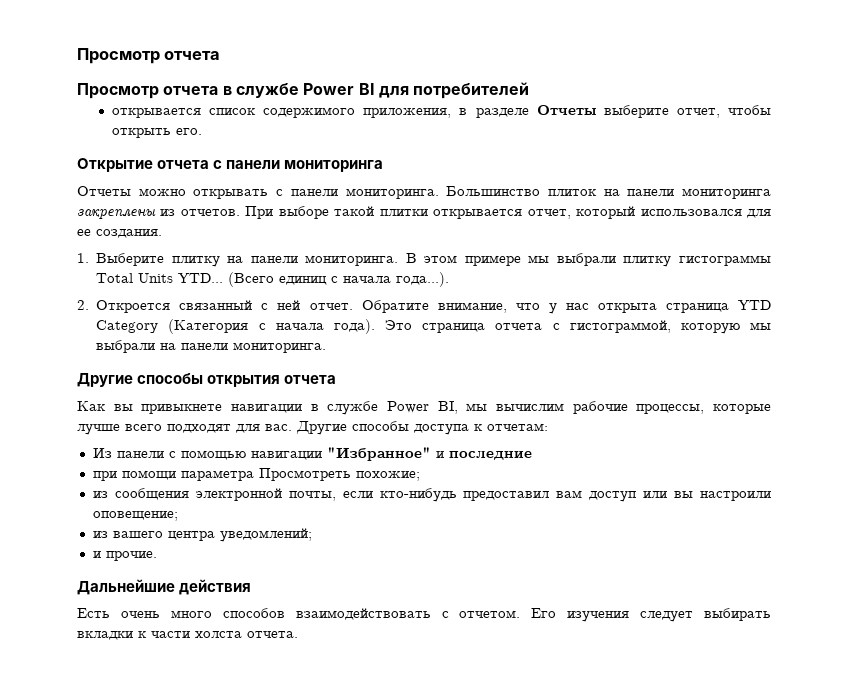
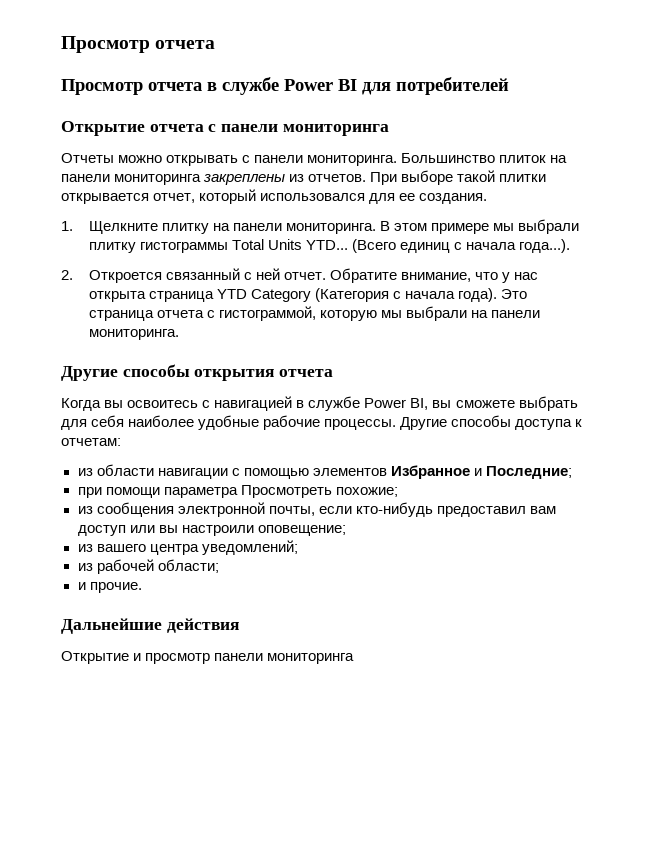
- открывается список содержимого приложения, в разделе Отчеты выберите отчет, чтобы открыть его.
- 1. Выберите плитку на панели мониторинга.
+ 1. Щелкните плитку на панели мониторинга.
- Как вы привыкнете навигации в службе Power BI, мы вычислим рабочие процессы, которые лучше всего подходят для вас.
+ Когда вы освоитесь с навигацией в службе Power BI, вы сможете выбрать для себя наиболее удобные рабочие процессы.
- Из панели с помощью навигации "Избранное" и последние
+ из области навигации с помощью элементов Избранное и Последние;
+ из рабочей области;
- Есть очень много способов взаимодействовать с отчетом. Его изучения следует выбирать вкладки к части холста отчета.
+ Открытие и просмотр панели мониторинга

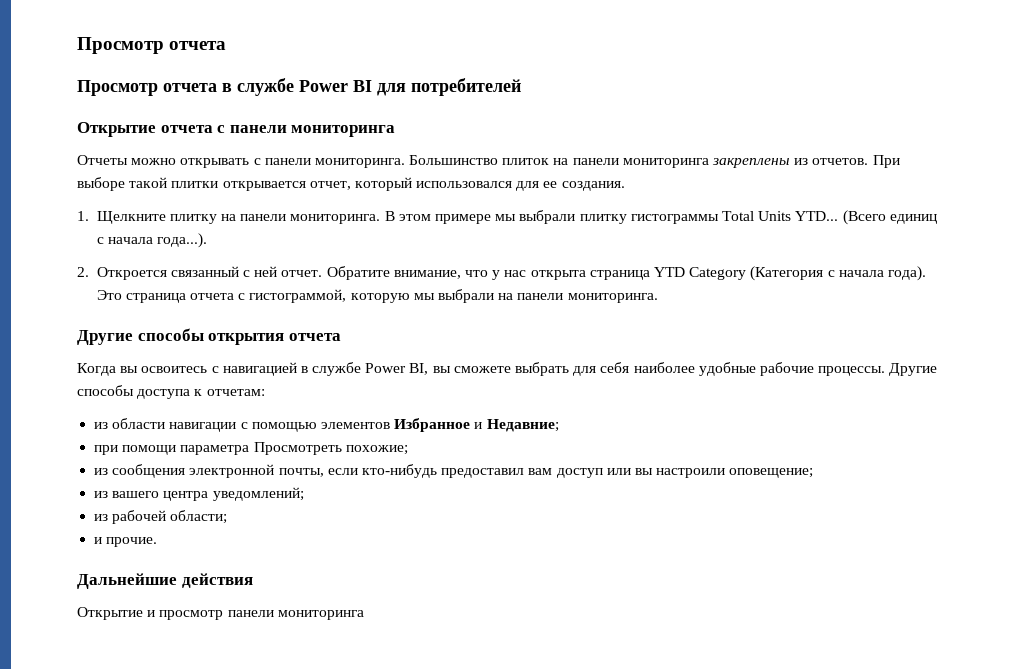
- из области навигации с помощью элементов Избранное и Последние;
+ из области навигации с помощью элементов Избранное и Недавние;

